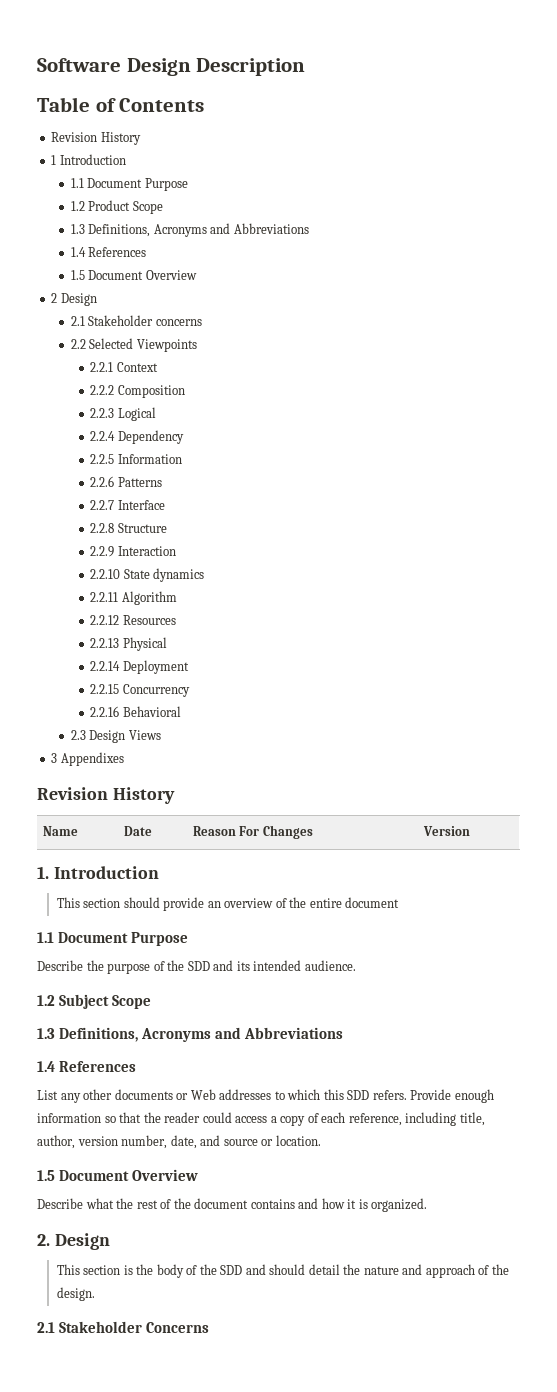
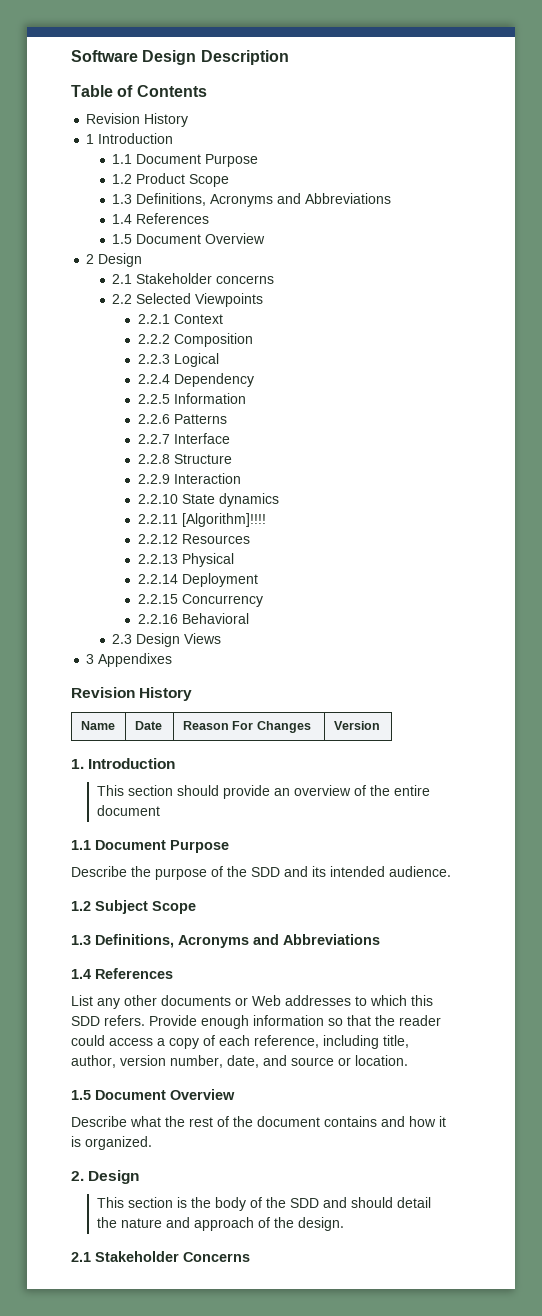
- 2.2.11 Algorithm
+ 2.2.11 [Algorithm]!!!!

